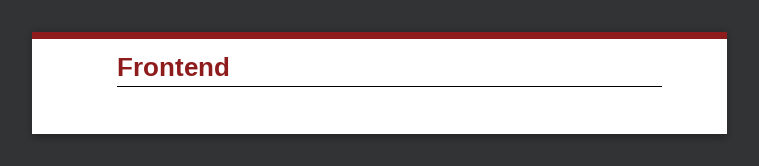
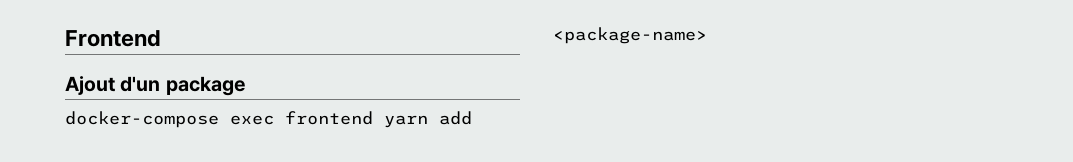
+ Ajout d'un package
+ docker-compose exec frontend yarn add <package-name>

